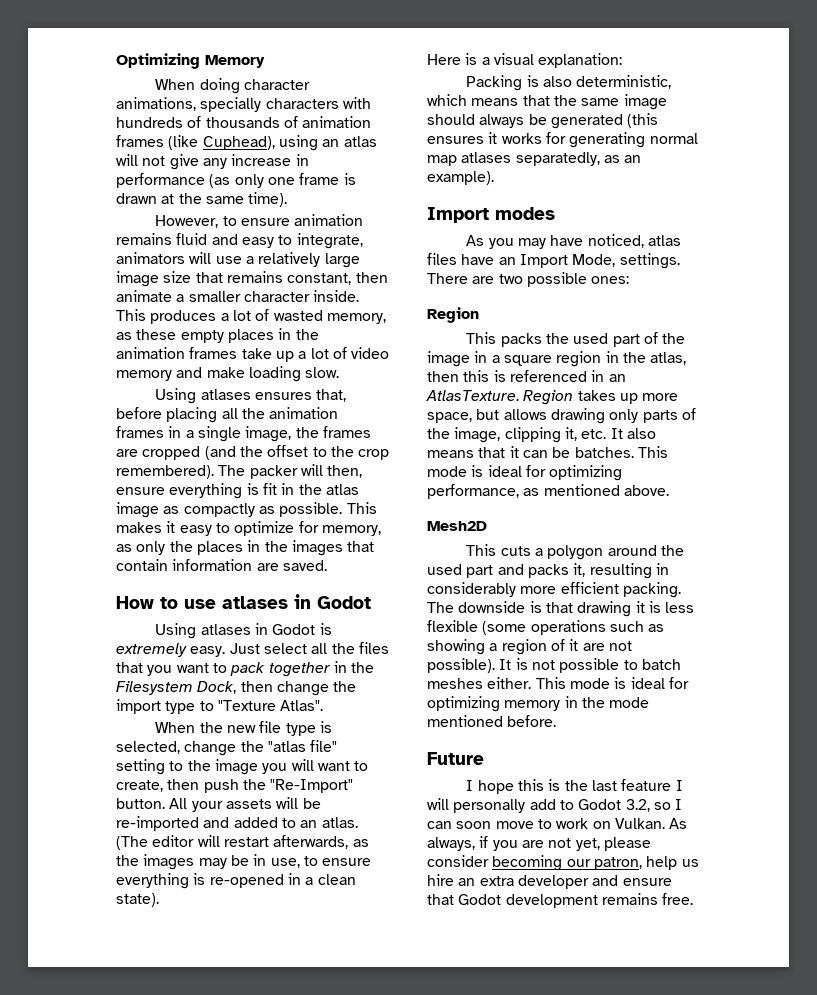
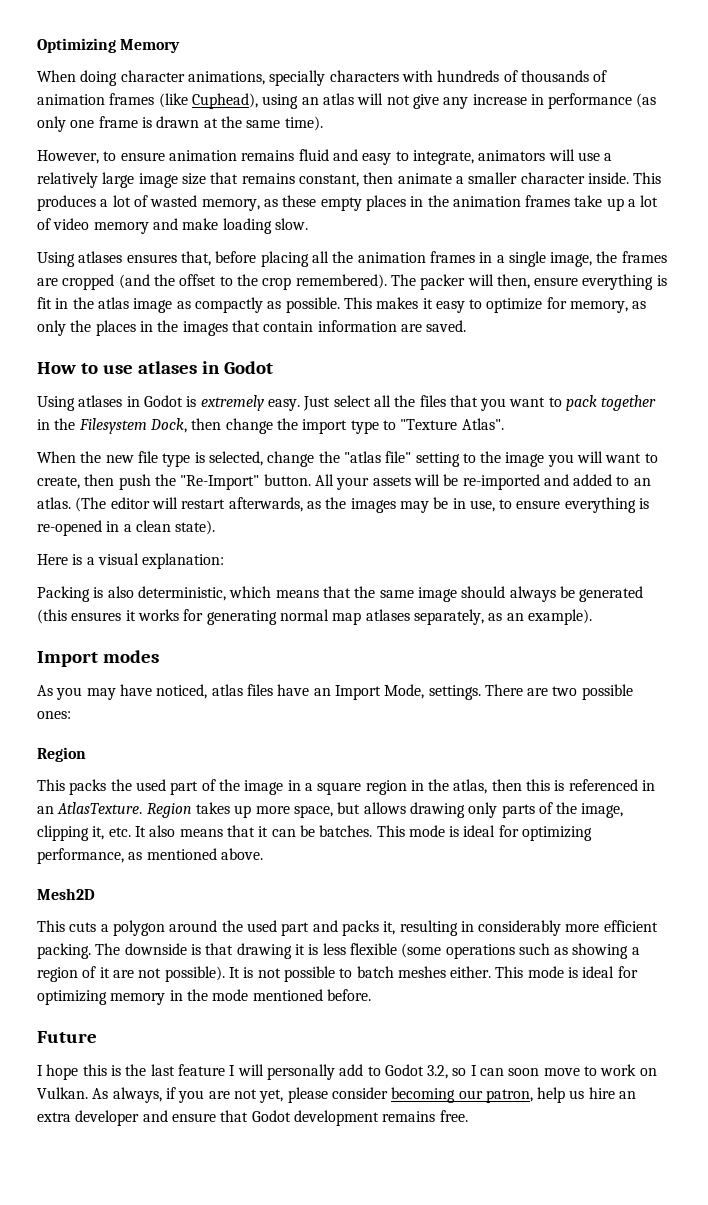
- Packing is also deterministic, which means that the same image should always be generated (this ensures it works for generating normal map atlases separatedly, as an example).
+ Packing is also deterministic, which means that the same image should always be generated (this ensures it works for generating normal map atlases separately, as an example).

